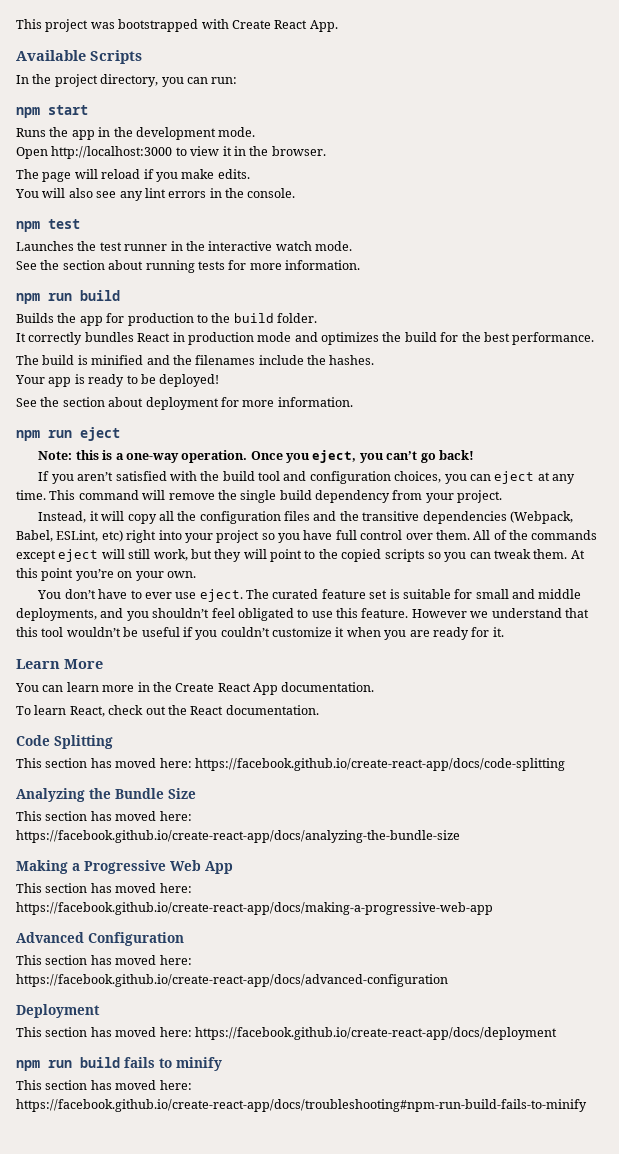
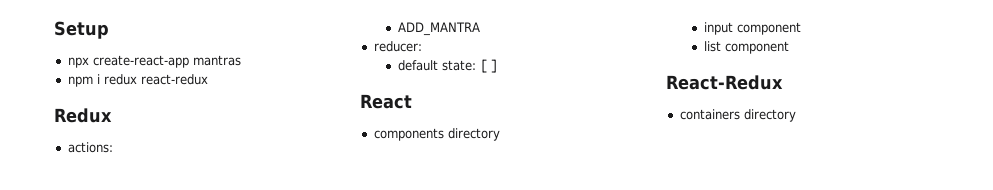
- This project was bootstrapped with Create React App.
- Available Scripts
- In the project directory, you can run:
- npm start
- Runs the app in the development mode.
- Open http://localhost:3000 to view it in the browser.
- The page will reload if you make edits.
- You will also see any lint errors in the console.
- npm test
- Launches the test runner in the interactive watch mode.
- See the section about running tests for more information.
- npm run build
- Builds the app for production to the build folder.
- It correctly bundles React in production mode and optimizes the build for the best performance.
- The build is minified and the filenames include the hashes.
- Your app is ready to be deployed!
- See the section about deployment for more information.
- npm run eject
- Note: this is a one-way operation. Once you eject, you can’t go back!
- If you aren’t satisfied with the build tool and configuration choices, you can eject at any time. This command will remove the single build dependency from your project.
- Instead, it will copy all the configuration files and the transitive dependencies (Webpack, Babel, ESLint, etc) right into your project so you have full control over them. All of the commands except eject will still work, but they will point to the copied scripts so you can tweak them. At this point you’re on your own.
- You don’t have to ever use eject. The curated feature set is suitable for small and middle deployments, and you shouldn’t feel obligated to use this feature. However we understand that this tool wouldn’t be useful if you couldn’t customize it when you are ready for it.
- Learn More
- You can learn more in the Create React App documentation.
- To learn React, check out the React documentation.
- Code Splitting
- This section has moved here: https://facebook.github.io/create-react-app/docs/code-splitting
- Analyzing the Bundle Size
- This section has moved here: https://facebook.github.io/create-react-app/docs/analyzing-the-bundle-size
- Making a Progressive Web App
- This section has moved here: https://facebook.github.io/create-react-app/docs/making-a-progressive-web-app
- Advanced Configuration
- This section has moved here: https://facebook.github.io/create-react-app/docs/advanced-configuration
- Deployment
- This section has moved here: https://facebook.github.io/create-react-app/docs/deployment
- npm run build fails to minify
- This section has moved here: https://facebook.github.io/create-react-app/docs/troubleshooting#npm-run-build-fails-to-minify
+ Setup
+ npx create-react-app mantras
+ npm i redux react-redux
+ Redux
+ actions:
+ ADD_MANTRA
+ reducer:
+ default state: []
+ React
+ components directory
+ input component
+ list component
+ React-Redux
+ containers directory

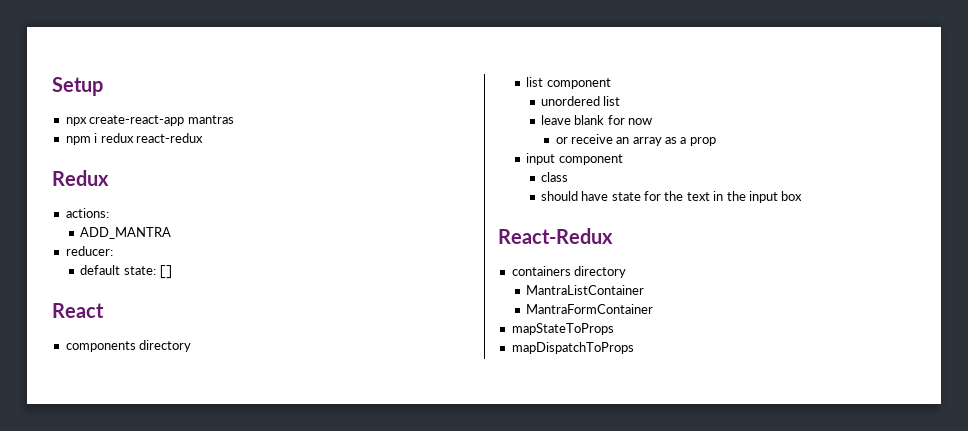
+ list component
+ unordered list
+ leave blank for now
+ or receive an array as a prop
  input component
- list component
+ class
+ should have state for the text in the input box
+ MantraListContainer
+ MantraFormContainer
+ mapStateToProps
+ mapDispatchToProps

